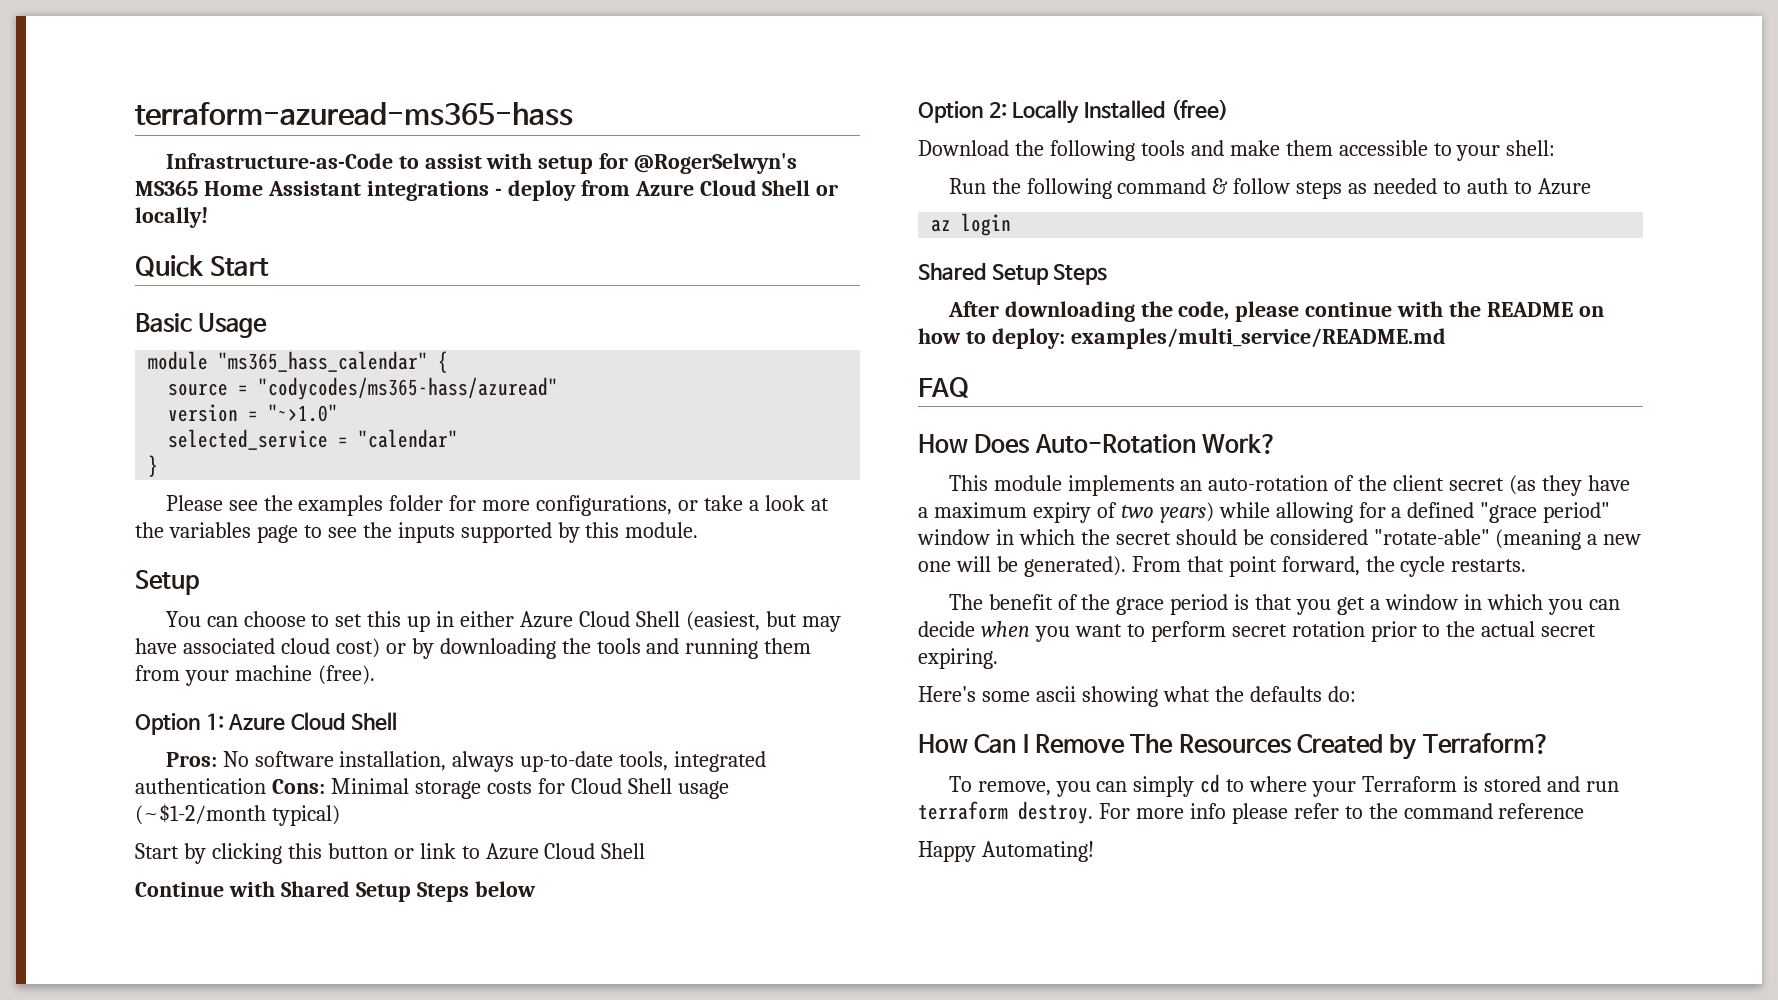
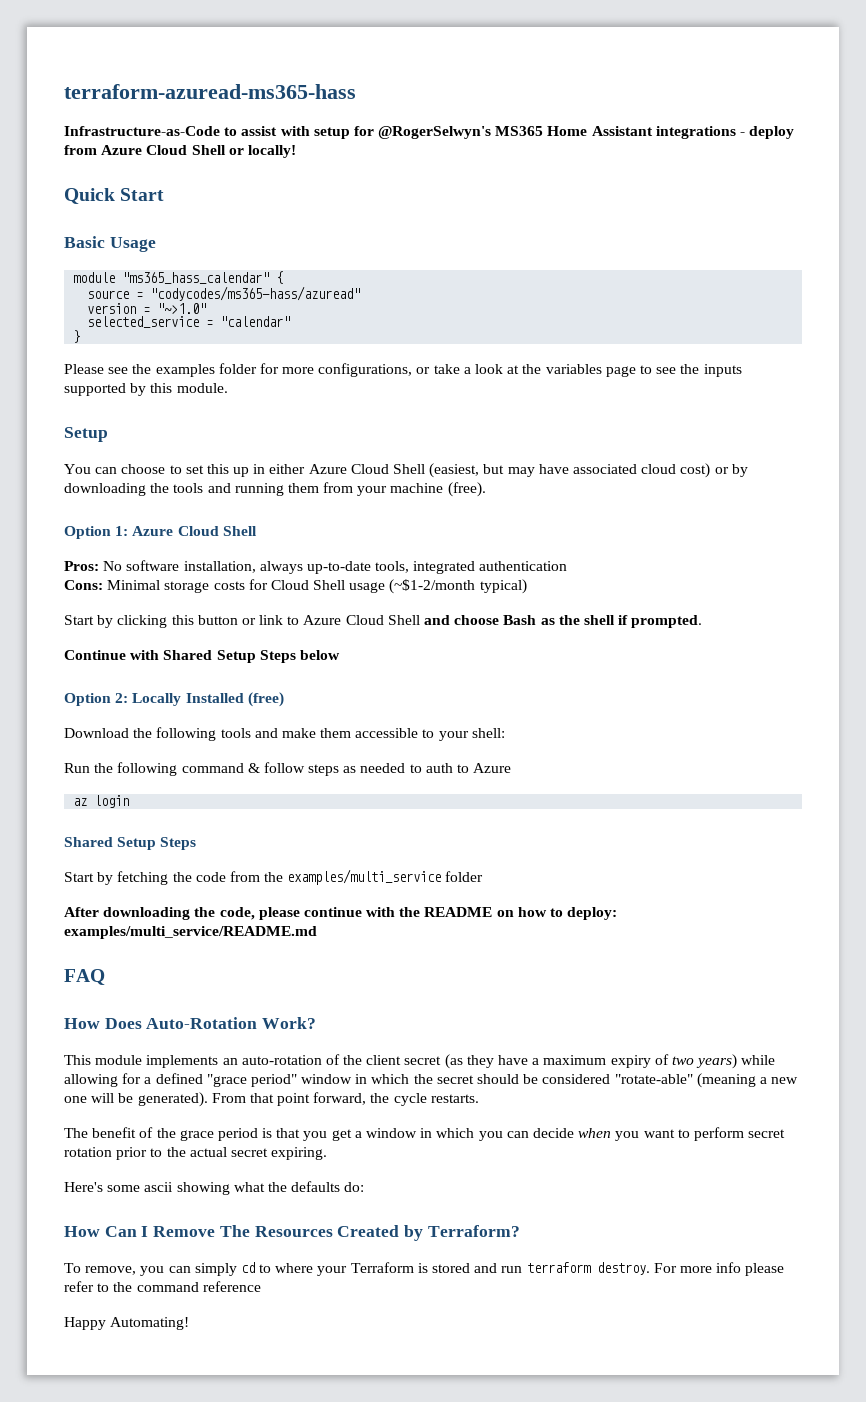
- Pros: No software installation, always up-to-date tools, integrated authentication Cons: Minimal storage costs for Cloud Shell usage (~$1-2/month typical)
+ Pros: No software installation, always up-to-date tools, integrated authentication
+ Cons: Minimal storage costs for Cloud Shell usage (~$1-2/month typical)
- Start by clicking this button or link to Azure Cloud Shell
+ Start by clicking this button or link to Azure Cloud Shell and choose Bash as the shell if prompted.
+ Start by fetching the code from the examples/multi_service folder

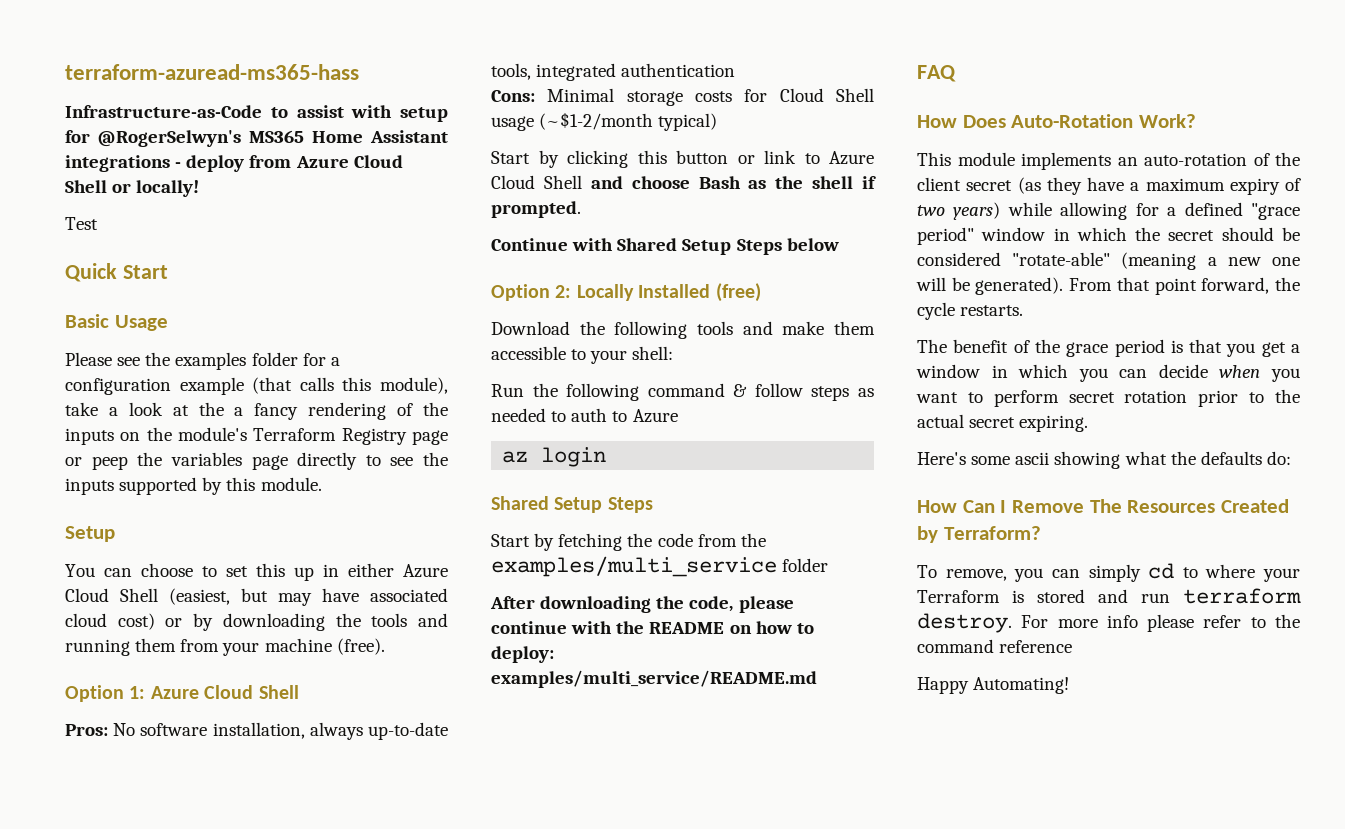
+ Test
- module "ms365_hass_calendar" {
- source = "codycodes/ms365-hass/azuread"
- version = "~>1.0"
- selected_service = "calendar"
- }
- Please see the examples folder for more configurations, or take a look at the variables page to see the inputs supported by this module.
+ Please see the examples folder for a configuration example (that calls this module), take a look at the a fancy rendering of the inputs on the module's Terraform Registry page or peep the variables page directly to see the inputs supported by this module.

